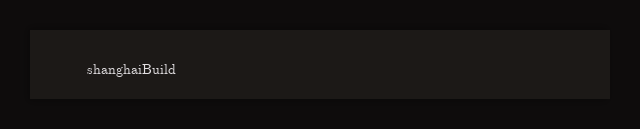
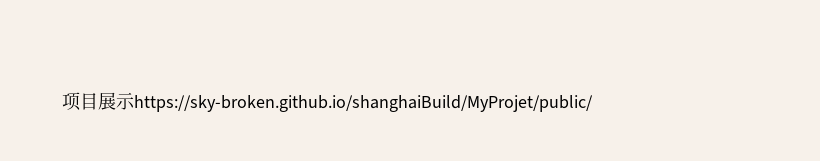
- shanghaiBuild
+ 项目展示https://sky-broken.github.io/shanghaiBuild/MyProjet/public/

